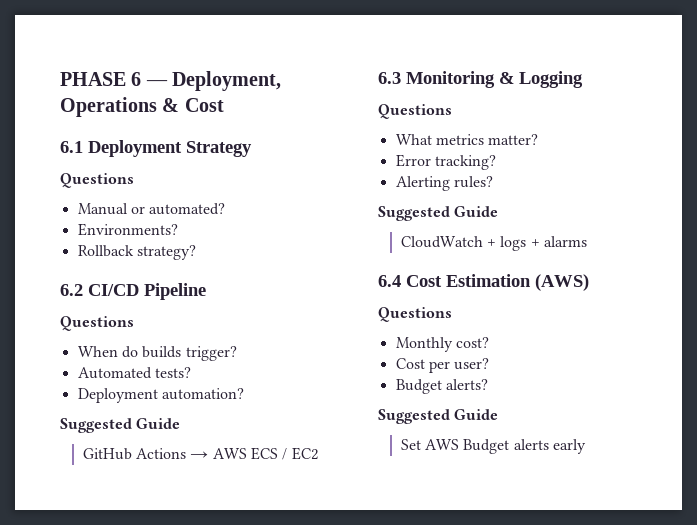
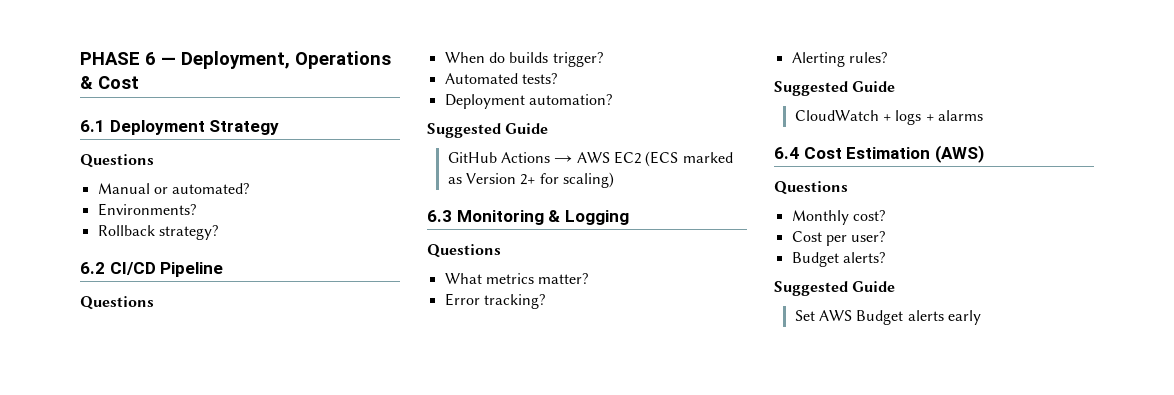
- GitHub Actions → AWS ECS / EC2
+ GitHub Actions → AWS EC2 (ECS marked as Version 2+ for scaling)

